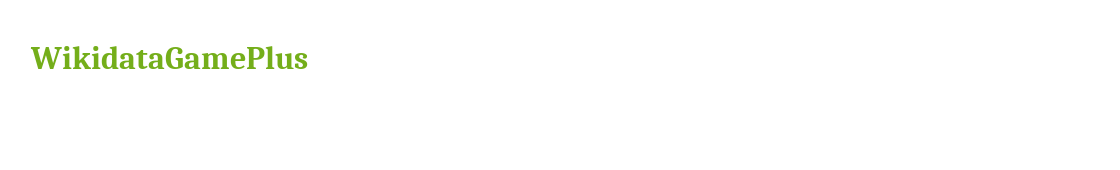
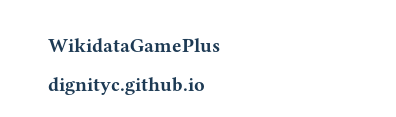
+ dignityc.github.io

